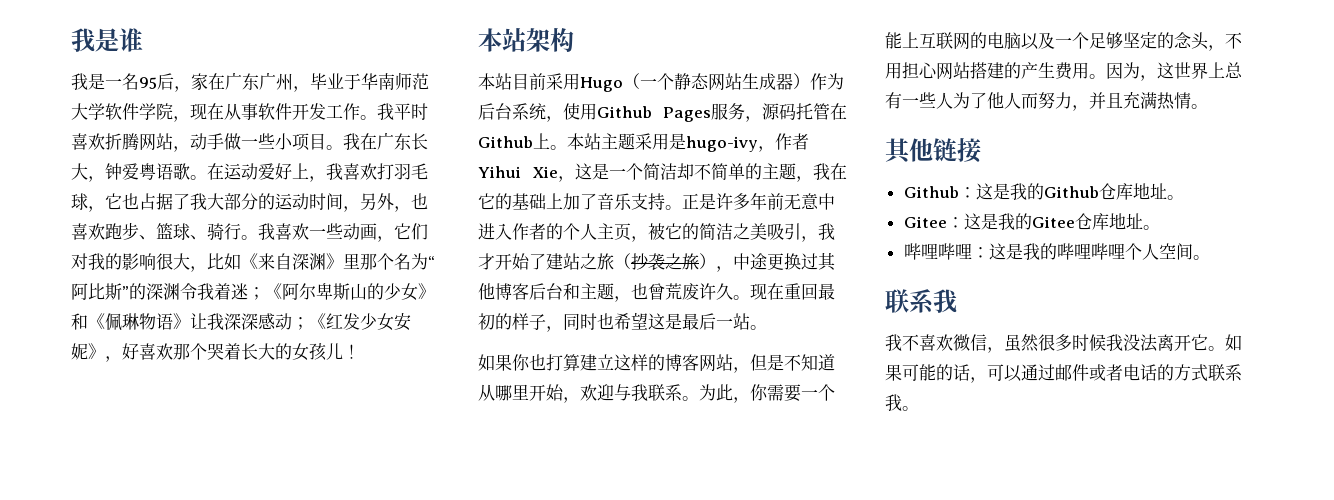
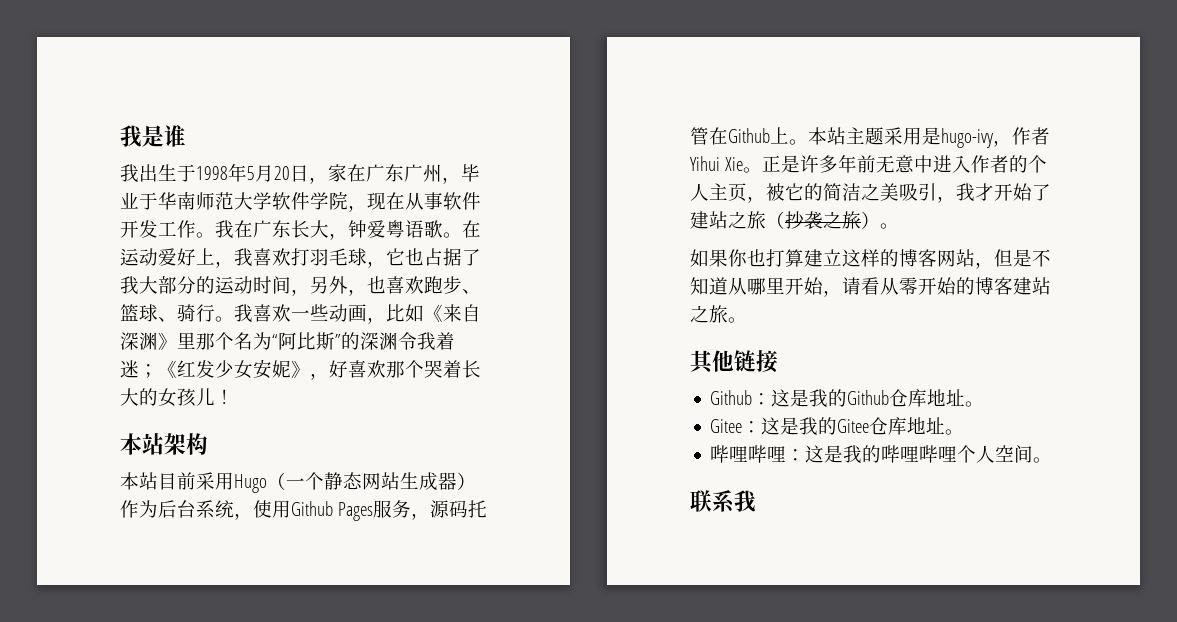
- 我是一名95后，家在广东广州，毕业于华南师范大学软件学院，现在从事软件开发工作。
+ 我出生于1998年5月20日，家在广东广州，毕业于华南师范大学软件学院，现在从事软件开发工作。
- 我平时喜欢折腾网站，动手做一些小项目。我在广东长大，钟爱粤语歌。
+ 我在广东长大，钟爱粤语歌。
- 我喜欢一些动画，它们对我的影响很大，比如《来自深渊》里那个名为“阿比斯”的深渊令我着迷；《阿尔卑斯山的少女》和《佩琳物语》让我深深感动；《红发少女安妮》，好喜欢那个哭着长大的女孩儿！
+ 我喜欢一些动画，比如《来自深渊》里那个名为“阿比斯”的深渊令我着迷；《红发少女安妮》，好喜欢那个哭着长大的女孩儿！
- 本站主题采用是hugo-ivy，作者Yihui Xie，这是一个简洁却不简单的主题，我在它的基础上加了音乐支持。
+ 本站主题采用是hugo-ivy，作者Yihui Xie。
- 正是许多年前无意中进入作者的个人主页，被它的简洁之美吸引，我才开始了建站之旅（抄袭之旅），中途更换过其他博客后台和主题，也曾荒废许久。现在重回最初的样子，同时也希望这是最后一站。
+ 正是许多年前无意中进入作者的个人主页，被它的简洁之美吸引，我才开始了建站之旅（抄袭之旅）。
- 如果你也打算建立这样的博客网站，但是不知道从哪里开始，欢迎与我联系。为此，你需要一个能上互联网的电脑以及一个足够坚定的念头，不用担心网站搭建的产生费用。因为，这世界上总有一些人为了他人而努力，并且充满热情。
+ 如果你也打算建立这样的博客网站，但是不知道从哪里开始，请看从零开始的博客建站之旅。
- 我不喜欢微信，虽然很多时候我没法离开它。如果可能的话，可以通过邮件或者电话的方式联系我。

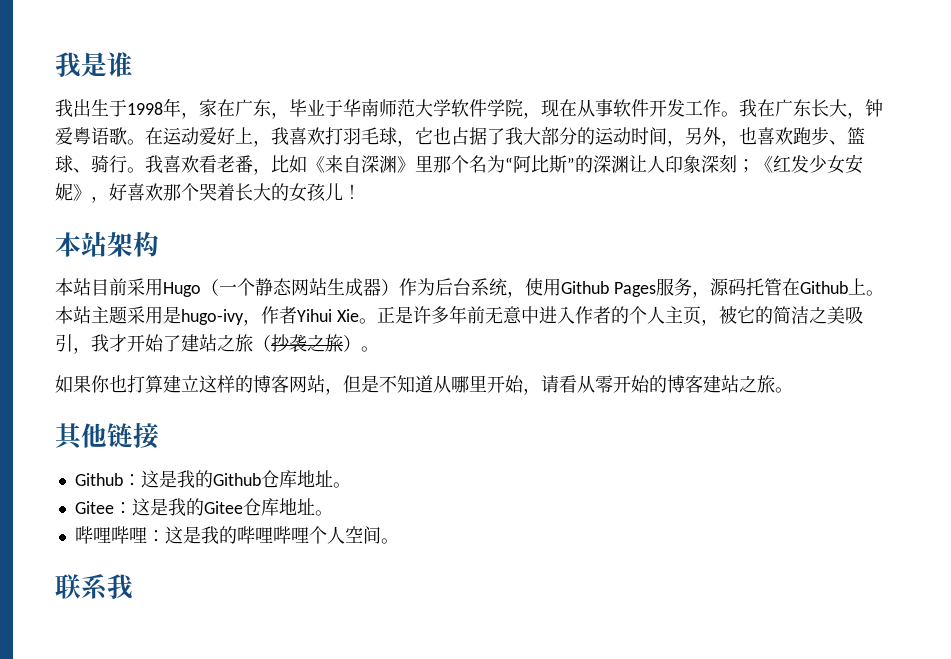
- 我出生于1998年5月20日，家在广东广州，毕业于华南师范大学软件学院，现在从事软件开发工作。
+ 我出生于1998年，家在广东，毕业于华南师范大学软件学院，现在从事软件开发工作。
- 我喜欢一些动画，比如《来自深渊》里那个名为“阿比斯”的深渊令我着迷；《红发少女安妮》，好喜欢那个哭着长大的女孩儿！
+ 我喜欢看老番，比如《来自深渊》里那个名为“阿比斯”的深渊让人印象深刻；《红发少女安妮》，好喜欢那个哭着长大的女孩儿！

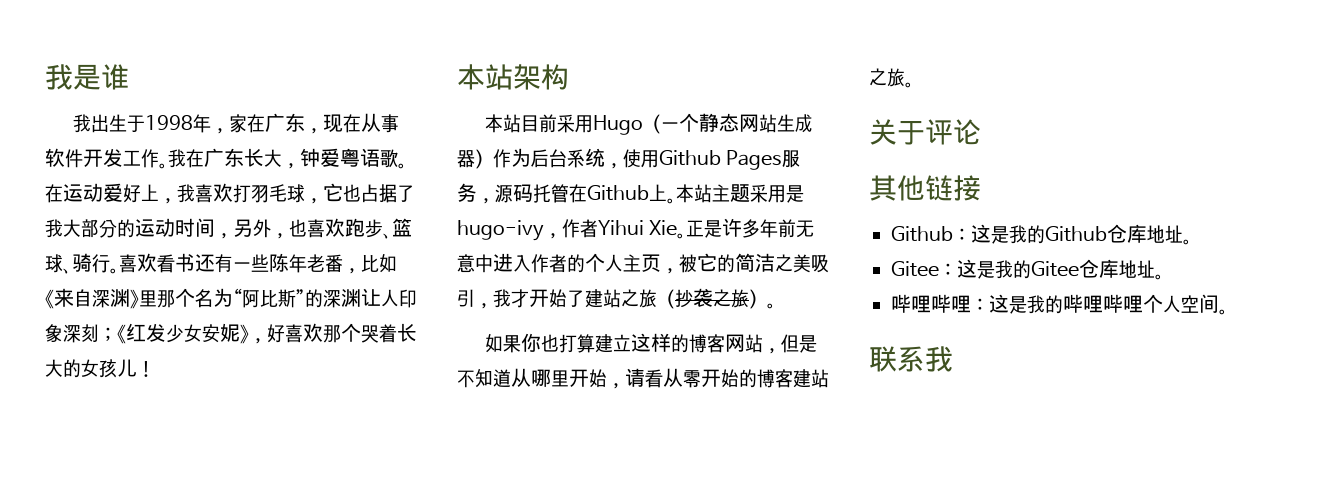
- 我出生于1998年，家在广东，毕业于华南师范大学软件学院，现在从事软件开发工作。
+ 我出生于1998年，家在广东，现在从事软件开发工作。
- 我喜欢看老番，比如《来自深渊》里那个名为“阿比斯”的深渊让人印象深刻；《红发少女安妮》，好喜欢那个哭着长大的女孩儿！
+ 喜欢看书还有一些陈年老番，比如《来自深渊》里那个名为“阿比斯”的深渊让人印象深刻；《红发少女安妮》，好喜欢那个哭着长大的女孩儿！
+ 关于评论

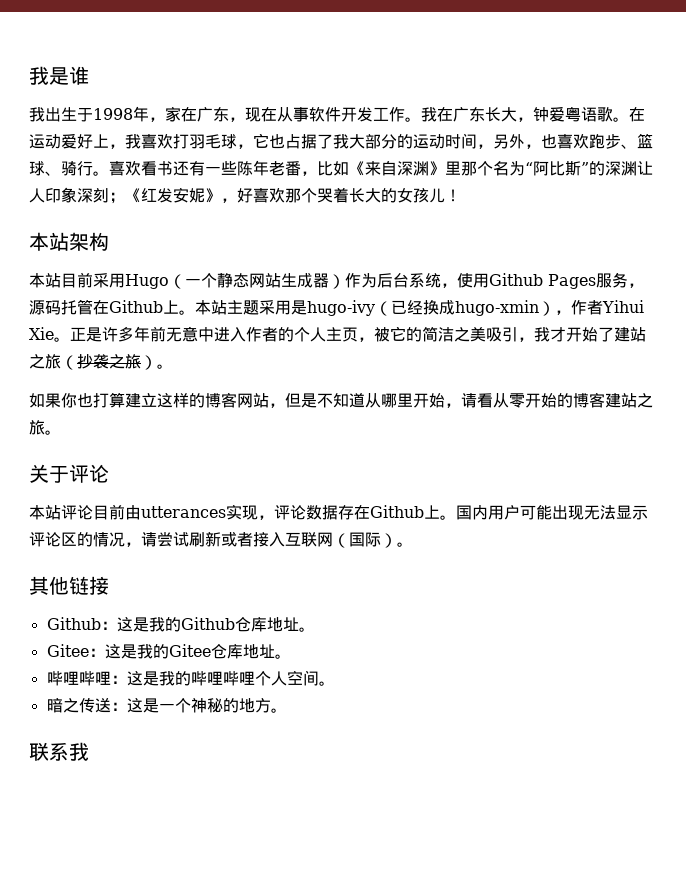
- 喜欢看书还有一些陈年老番，比如《来自深渊》里那个名为“阿比斯”的深渊让人印象深刻；《红发少女安妮》，好喜欢那个哭着长大的女孩儿！
+ 喜欢看书还有一些陈年老番，比如《来自深渊》里那个名为“阿比斯”的深渊让人印象深刻；《红发安妮》，好喜欢那个哭着长大的女孩儿！
- 本站主题采用是hugo-ivy，作者Yihui Xie。
+ 本站主题采用是hugo-ivy（已经换成hugo-xmin），作者Yihui Xie。
+ 本站评论目前由utterances实现，评论数据存在Github上。国内用户可能出现无法显示评论区的情况，请尝试刷新或者接入互联网（国际）。
+ 暗之传送：这是一个神秘的地方。

